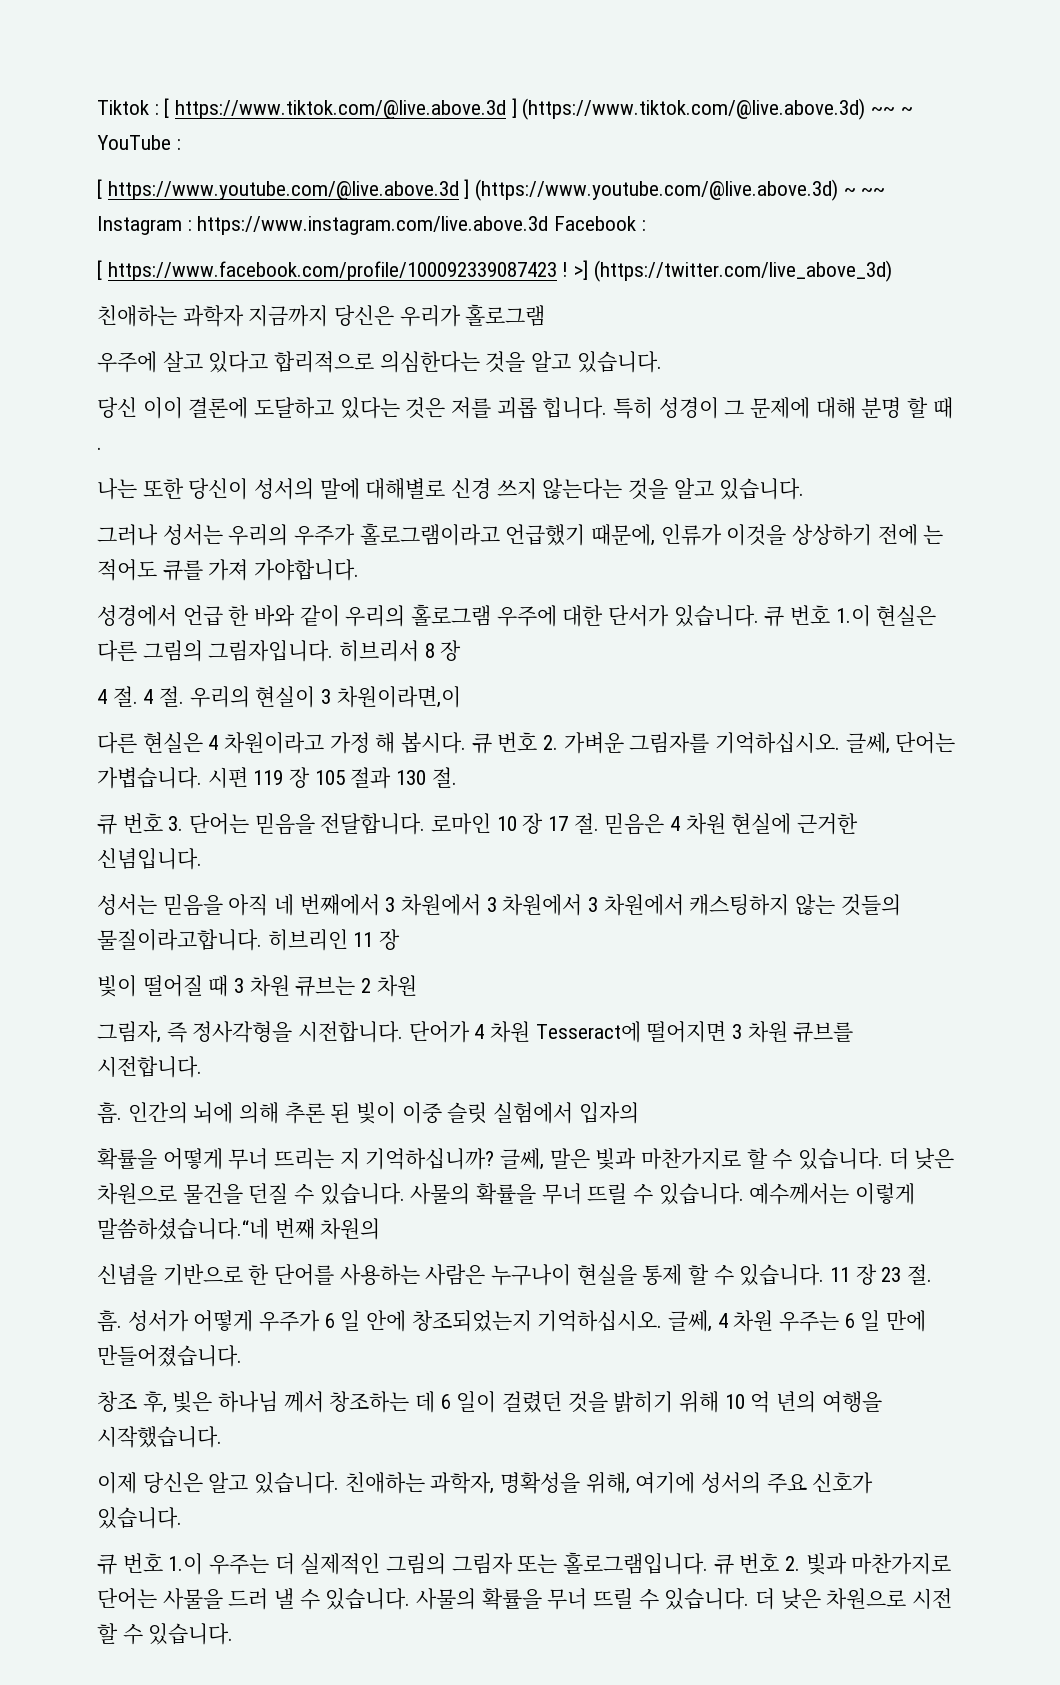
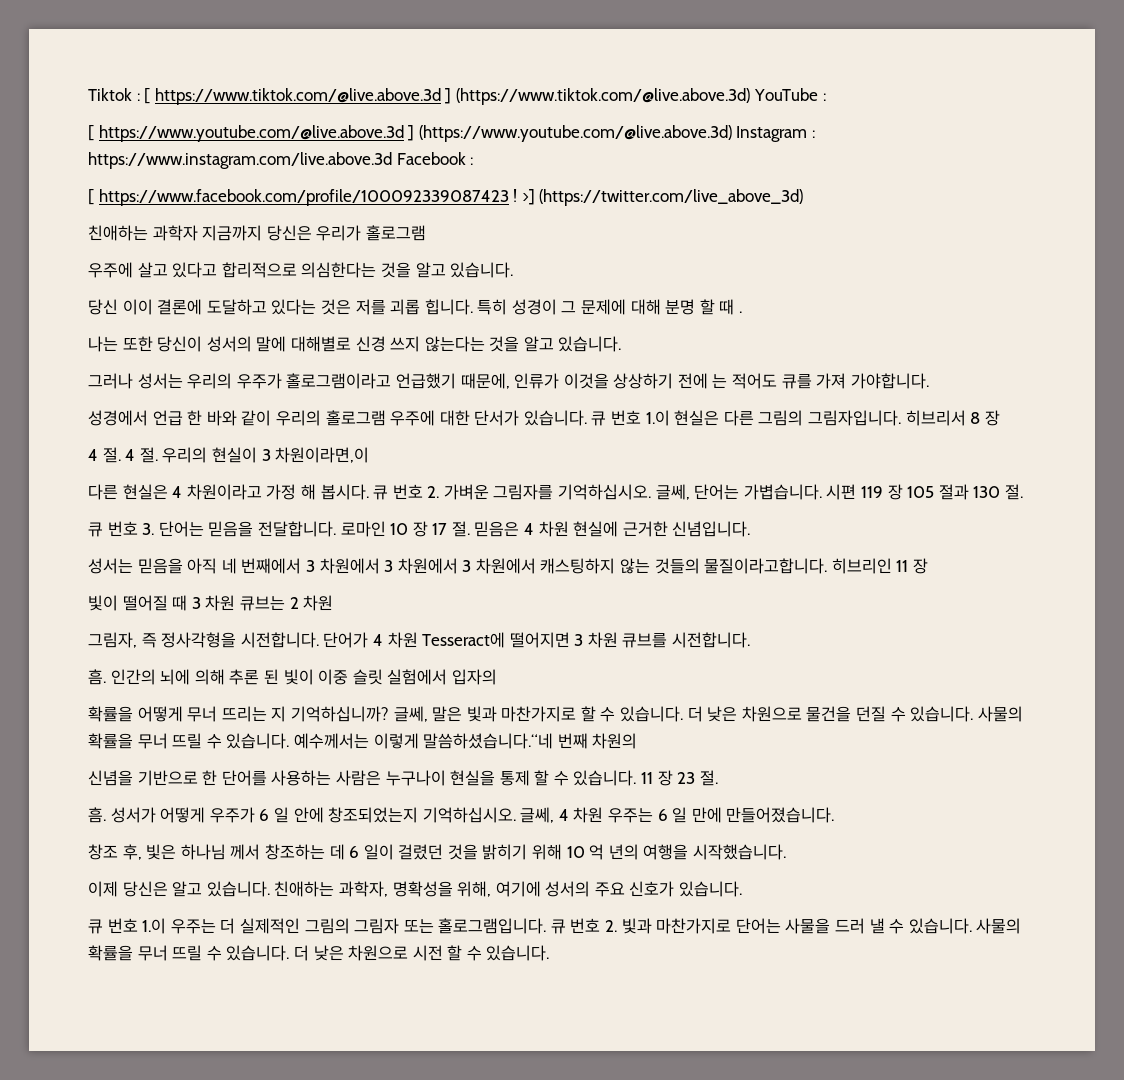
- Tiktok : [ https://www.tiktok.com/@live.above.3d ] (https://www.tiktok.com/@live.above.3d) ~~ ~ YouTube :
+ Tiktok : [ https://www.tiktok.com/@live.above.3d ] (https://www.tiktok.com/@live.above.3d) YouTube :
- [ https://www.youtube.com/@live.above.3d ] (https://www.youtube.com/@live.above.3d) ~ ~~ Instagram : https://www.instagram.com/live.above.3d Facebook :
+ [ https://www.youtube.com/@live.above.3d ] (https://www.youtube.com/@live.above.3d) Instagram : https://www.instagram.com/live.above.3d Facebook :

